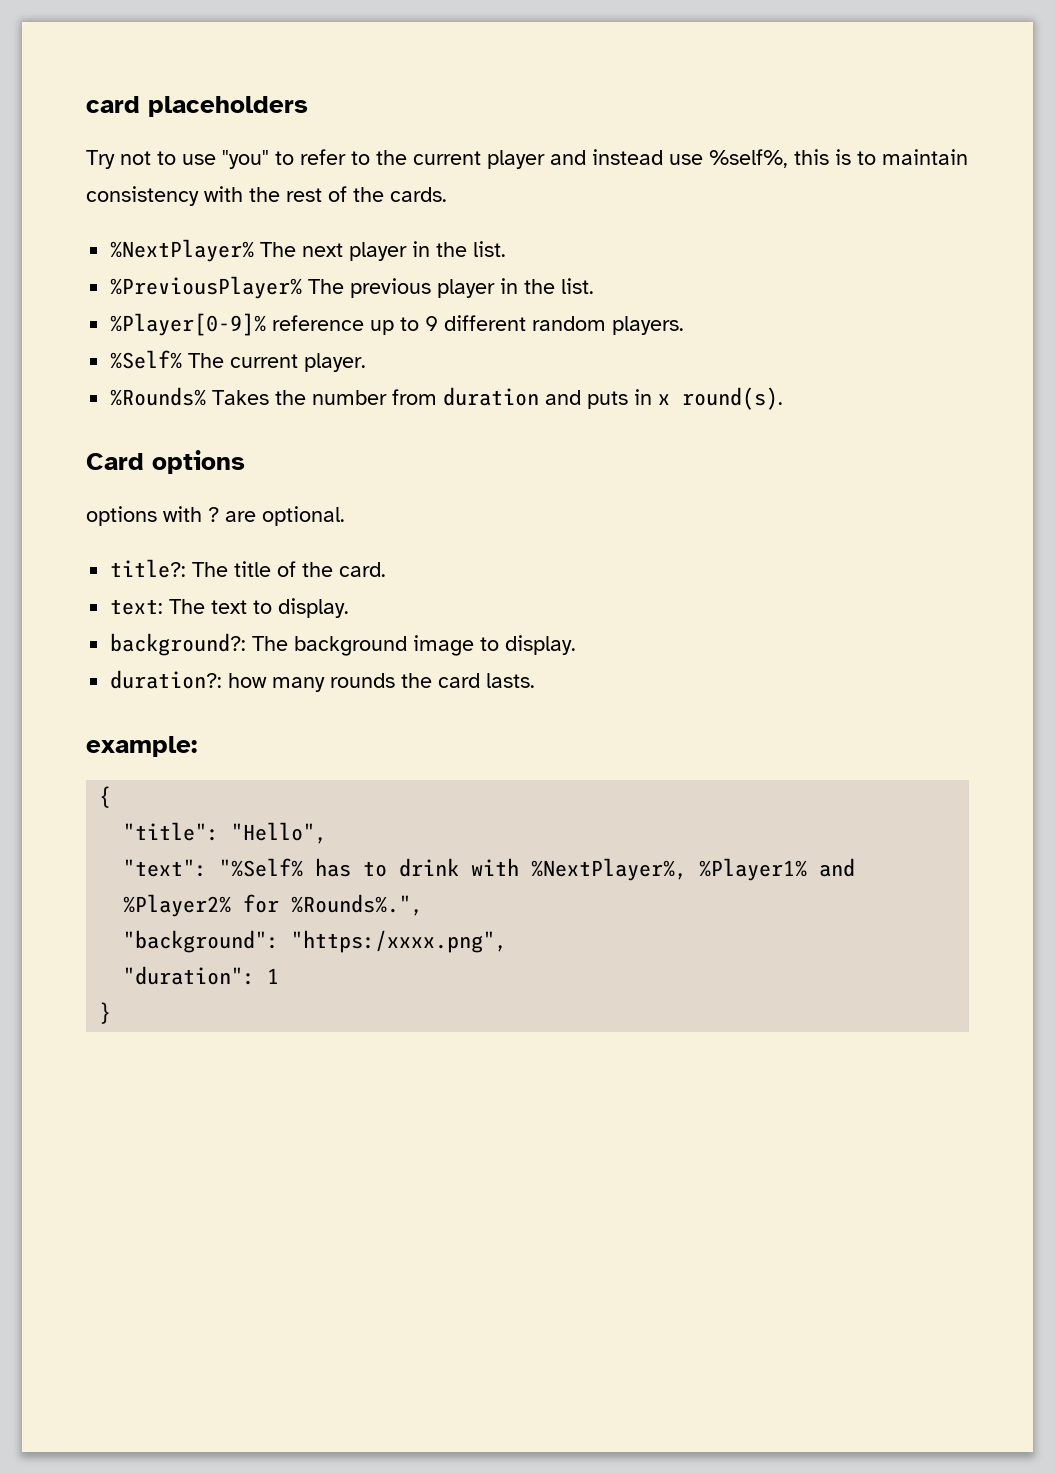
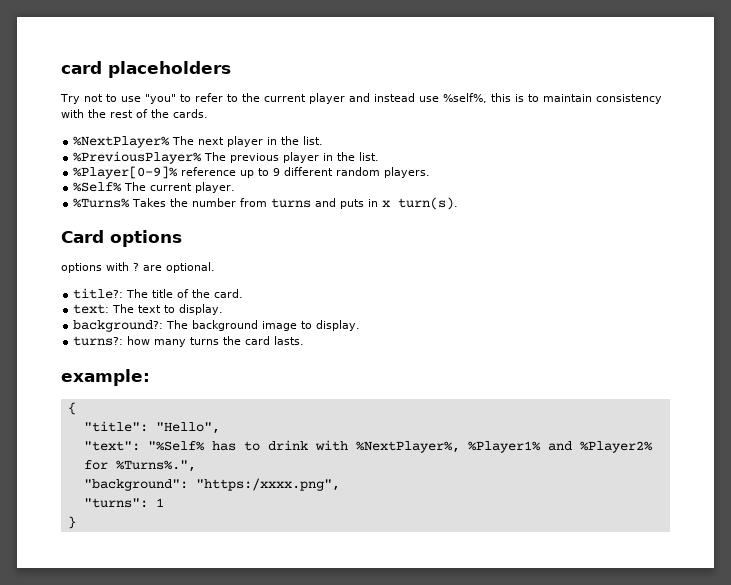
- %Rounds% Takes the number from duration and puts in x round(s).
+ %Turns% Takes the number from turns and puts in x turn(s).
- duration?: how many rounds the card lasts.
+ turns?: how many turns the card lasts.
- "text": "%Self% has to drink with %NextPlayer%, %Player1% and %Player2% for %Rounds%.",
+ "text": "%Self% has to drink with %NextPlayer%, %Player1% and %Player2% for %Turns%.",
- "duration": 1
+ "turns": 1

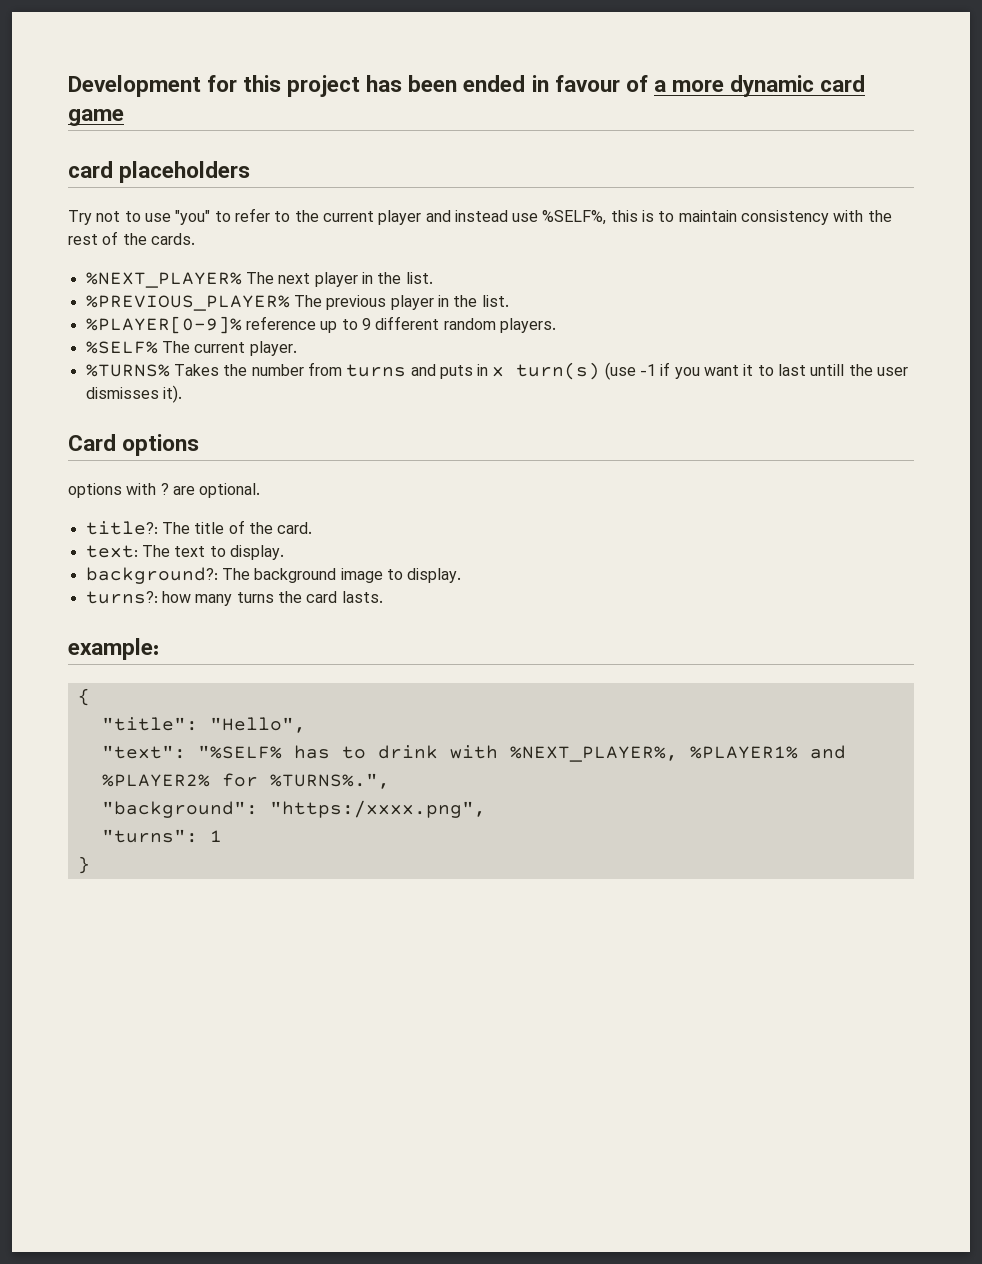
+ Development for this project has been ended in favour of a more dynamic card game
- Try not to use "you" to refer to the current player and instead use %self%, this is to maintain consistency with the rest of the cards.
+ Try not to use "you" to refer to the current player and instead use %SELF%, this is to maintain consistency with the rest of the cards.
- %NextPlayer% The next player in the list.
+ %NEXT_PLAYER% The next player in the list.
- %PreviousPlayer% The previous player in the list.
+ %PREVIOUS_PLAYER% The previous player in the list.
- %Player[0-9]% reference up to 9 different random players.
+ %PLAYER[0-9]% reference up to 9 different random players.
- %Self% The current player.
+ %SELF% The current player.
- %Turns% Takes the number from turns and puts in x turn(s).
+ %TURNS% Takes the number from turns and puts in x turn(s) (use -1 if you want it to last untill the user dismisses it).
- "text": "%Self% has to drink with %NextPlayer%, %Player1% and %Player2% for %Turns%.",
+ "text": "%SELF% has to drink with %NEXT_PLAYER%, %PLAYER1% and %PLAYER2% for %TURNS%.",

